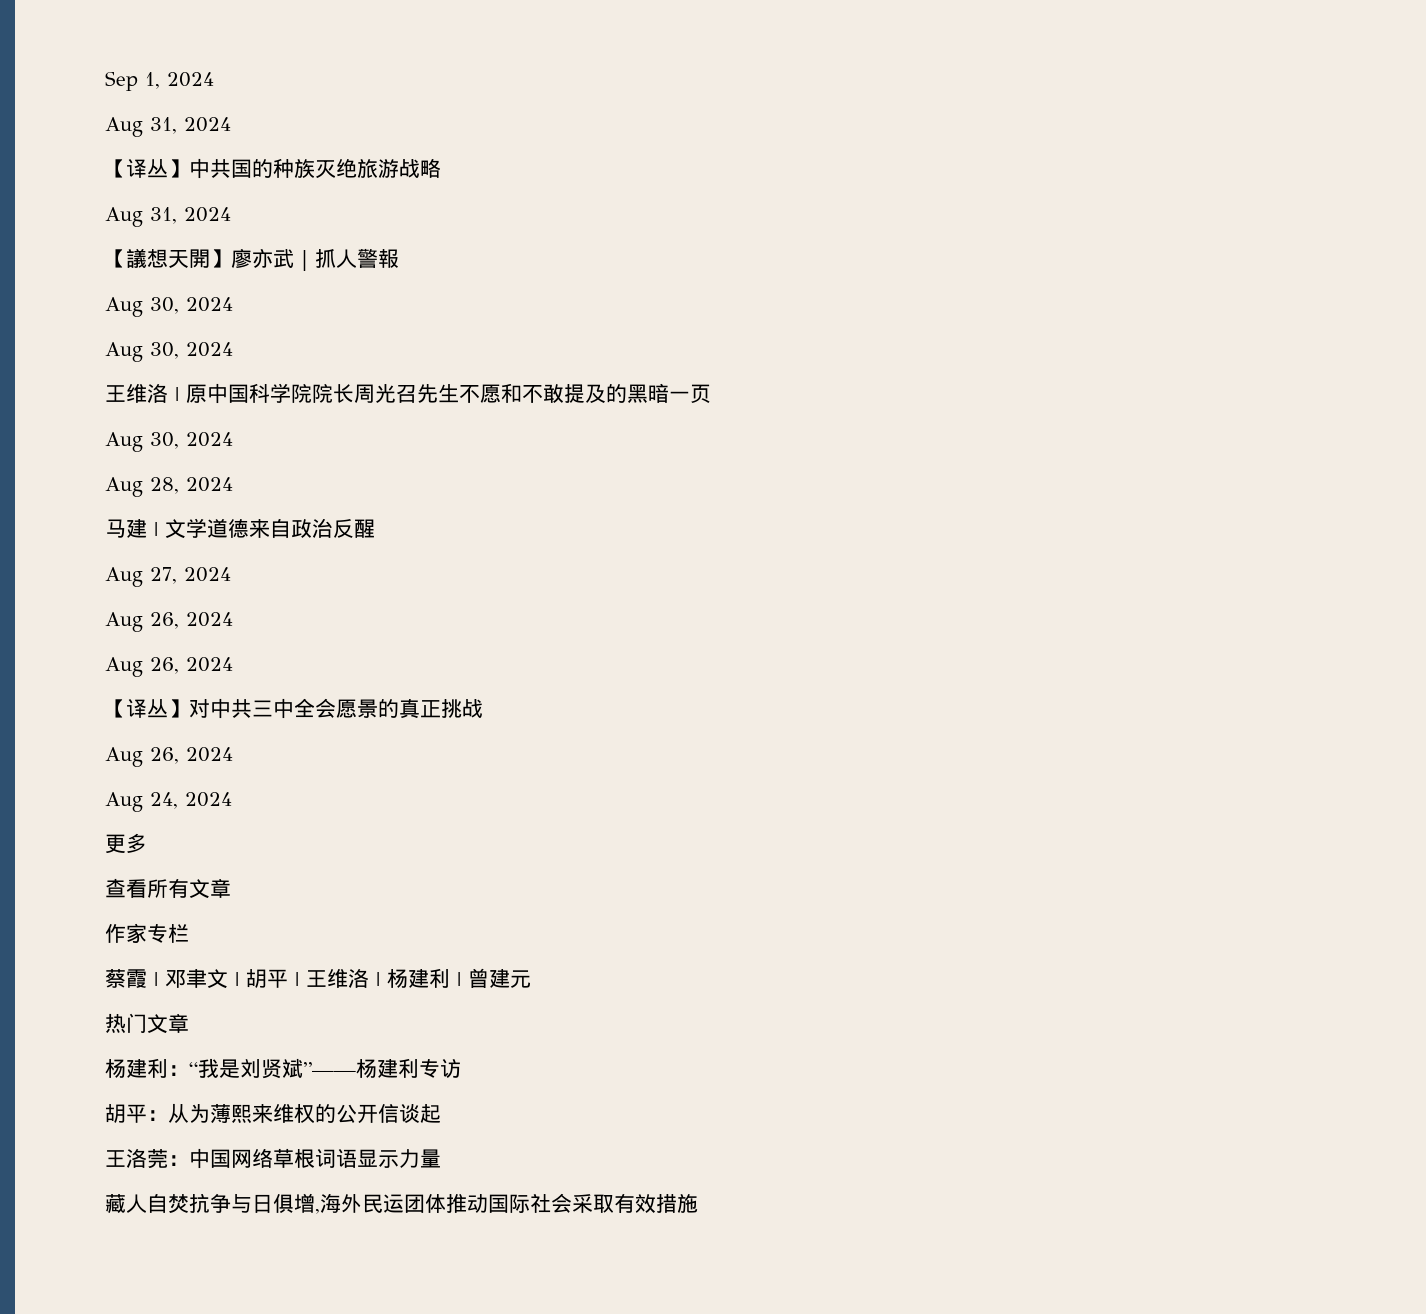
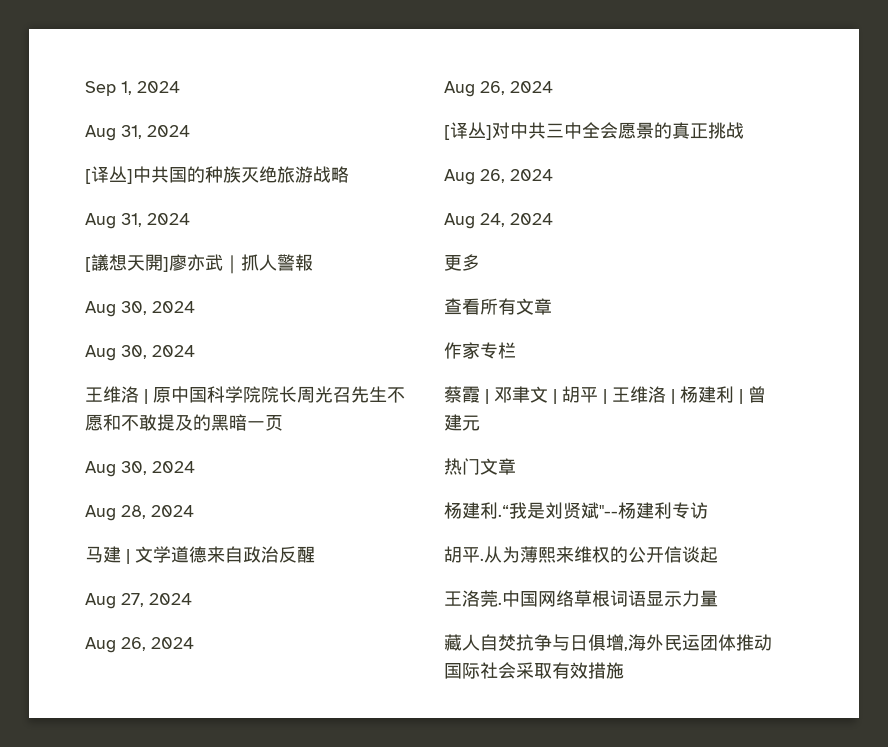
- 【译丛】中共国的种族灭绝旅游战略
+ [译丛]中共国的种族灭绝旅游战略
- 【議想天開】廖亦武｜抓人警報
+ [議想天開]廖亦武｜抓人警報
- 【译丛】对中共三中全会愿景的真正挑战
+ [译丛]对中共三中全会愿景的真正挑战
- 杨建利：“我是刘贤斌”——杨建利专访
+ 杨建利.“我是刘贤斌"--杨建利专访
- 胡平：从为薄熙来维权的公开信谈起
+ 胡平.从为薄熙来维权的公开信谈起
- 王洛莞：中国网络草根词语显示力量
+ 王洛莞.中国网络草根词语显示力量

